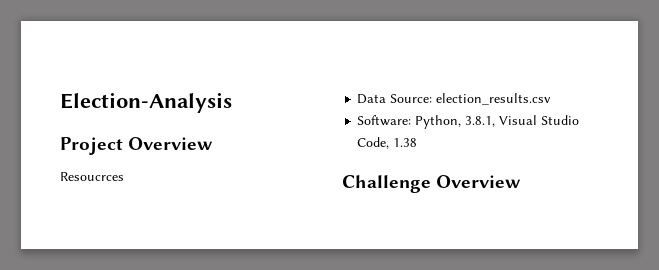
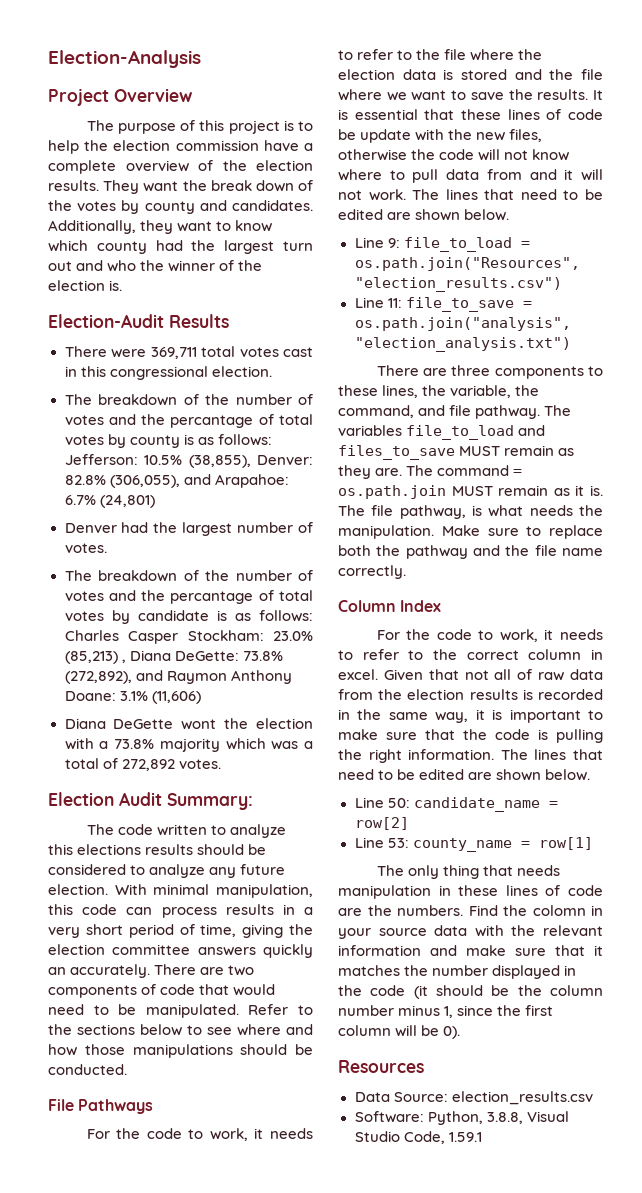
- Resoucrces
+ The purpose of this project is to help the election commission have a complete overview of the election results. They want the break down of the votes by county and candidates. Additionally, they want to know which county had the largest turn out and who the winner of the election is.
+ Election-Audit Results
+ There were 369,711 total votes cast in this congressional election.
+ The breakdown of the number of votes and the percantage of total votes by county is as follows: Jefferson: 10.5% (38,855), Denver: 82.8% (306,055), and Arapahoe: 6.7% (24,801)
+ Denver had the largest number of votes.
+ The breakdown of the number of votes and the percantage of total votes by candidate is as follows: Charles Casper Stockham: 23.0% (85,213) , Diana DeGette: 73.8% (272,892), and Raymon Anthony Doane: 3.1% (11,606)
+ Diana DeGette wont the election with a 73.8% majority which was a total of 272,892 votes.
+ Election Audit Summary:
+ The code written to analyze this elections results should be considered to analyze any future election. With minimal manipulation, this code can process results in a very short period of time, giving the election committee answers quickly an accurately. There are two components of code that would need to be manipulated. Refer to the sections below to see where and how those manipulations should be conducted.
+ File Pathways
+ For the code to work, it needs to refer to the file where the election data is stored and the file where we want to save the results. It is essential that these lines of code be update with the new files, otherwise the code will not know where to pull data from and it will not work. The lines that need to be edited are shown below.
+ Line 9: file_to_load = os.path.join("Resources", "election_results.csv")
+ Line 11: file_to_save = os.path.join("analysis", "election_analysis.txt")
+ There are three components to these lines, the variable, the command, and file pathway. The variables file_to_load and files_to_save MUST remain as they are. The command = os.path.join MUST remain as it is. The file pathway, is what needs the manipulation. Make sure to replace both the pathway and the file name correctly.
+ Column Index
+ For the code to work, it needs to refer to the correct column in excel. Given that not all of raw data from the election results is recorded in the same way, it is important to make sure that the code is pulling the right information. The lines that need to be edited are shown below.
+ Line 50: candidate_name = row[2]
+ Line 53: county_name = row[1]
+ The only thing that needs manipulation in these lines of code are the numbers. Find the colomn in your source data with the relevant information and make sure that it matches the number displayed in the code (it should be the column number minus 1, since the first column will be 0).
+ Resources
- Software: Python, 3.8.1, Visual Studio Code, 1.38
- Challenge Overview
+ Software: Python, 3.8.8, Visual Studio Code, 1.59.1

